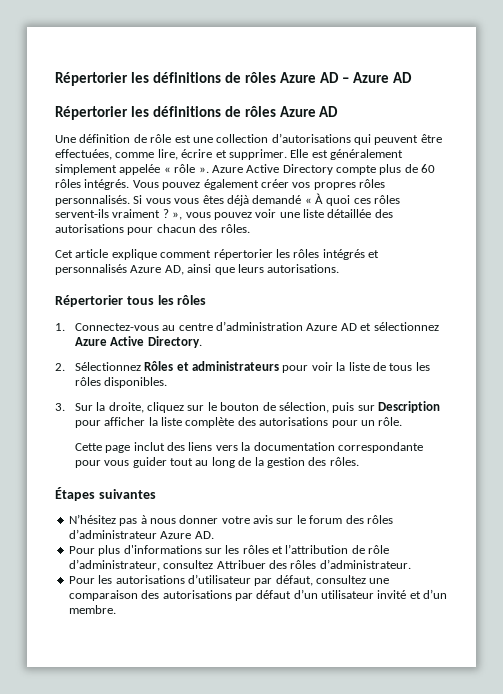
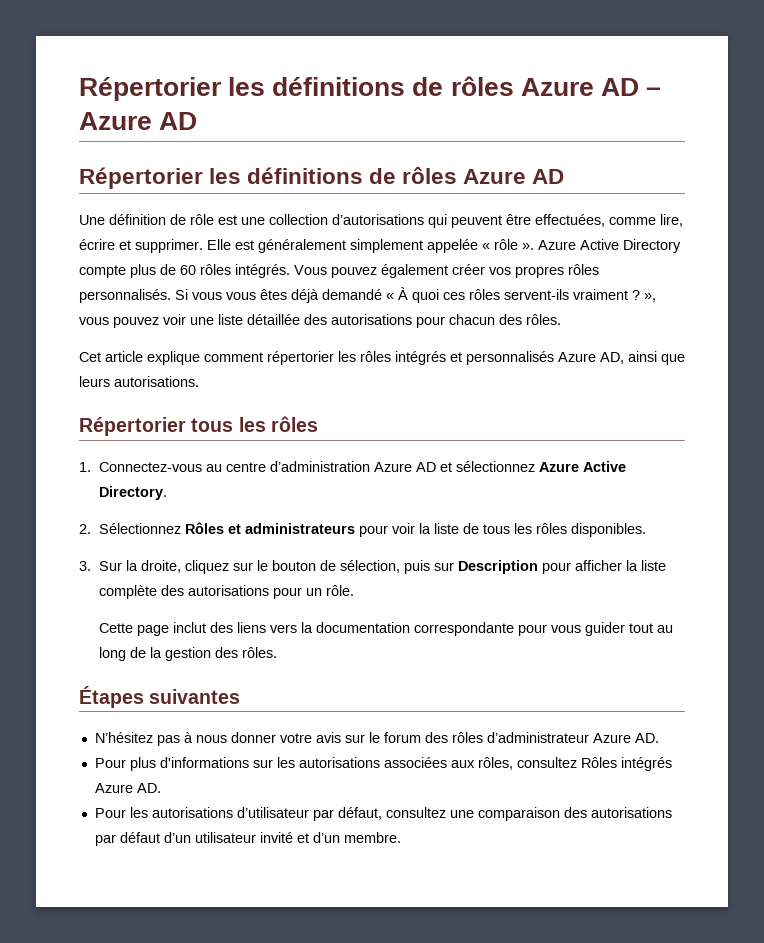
- Pour plus d'informations sur les rôles et l’attribution de rôle d’administrateur, consultez Attribuer des rôles d’administrateur.
+ Pour plus d'informations sur les autorisations associées aux rôles, consultez Rôles intégrés Azure AD.

